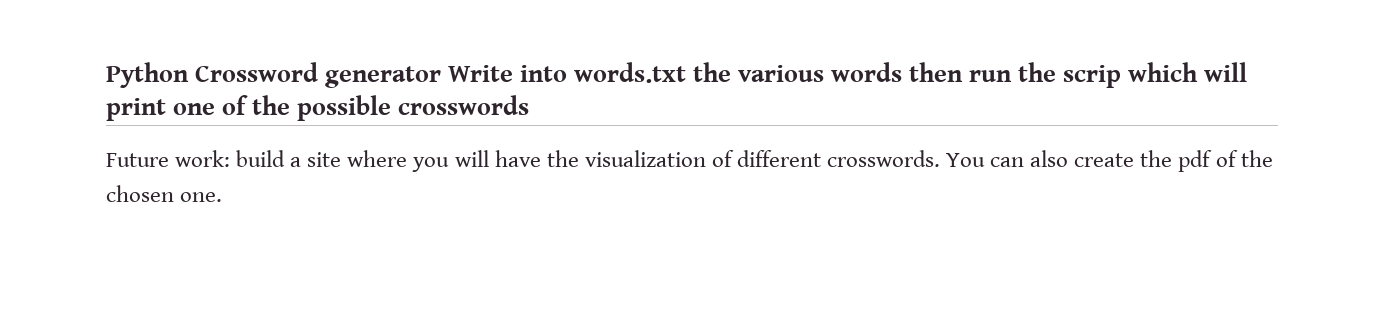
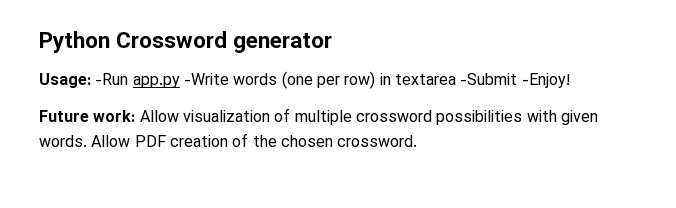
- Python Crossword generator Write into words.txt the various words then run the scrip which will print one of the possible crosswords
- Future work: build a site where you will have the visualization of different crosswords. You can also create the pdf of the chosen one.
+ Python Crossword generator
+ Usage: -Run app.py -Write words (one per row) in textarea -Submit -Enjoy!
+ Future work: Allow visualization of multiple crossword possibilities with given words. Allow PDF creation of the chosen crossword.

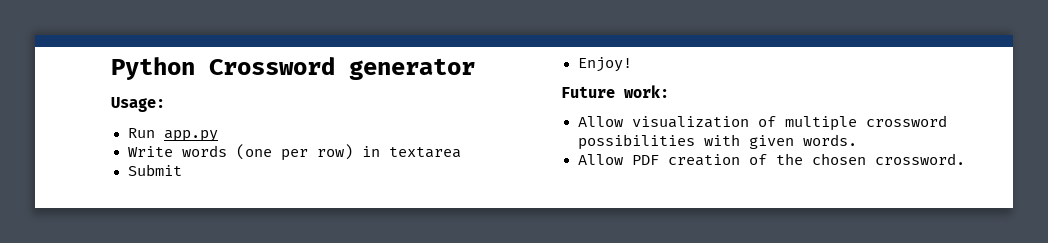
- Usage: -Run app.py -Write words (one per row) in textarea -Submit -Enjoy!
+ Usage:
+ Run app.py
+ Write words (one per row) in textarea
+ Submit
+ Enjoy!
- Future work: Allow visualization of multiple crossword possibilities with given words. Allow PDF creation of the chosen crossword.
+ Future work:
+ Allow visualization of multiple crossword possibilities with given words.
+ Allow PDF creation of the chosen crossword.

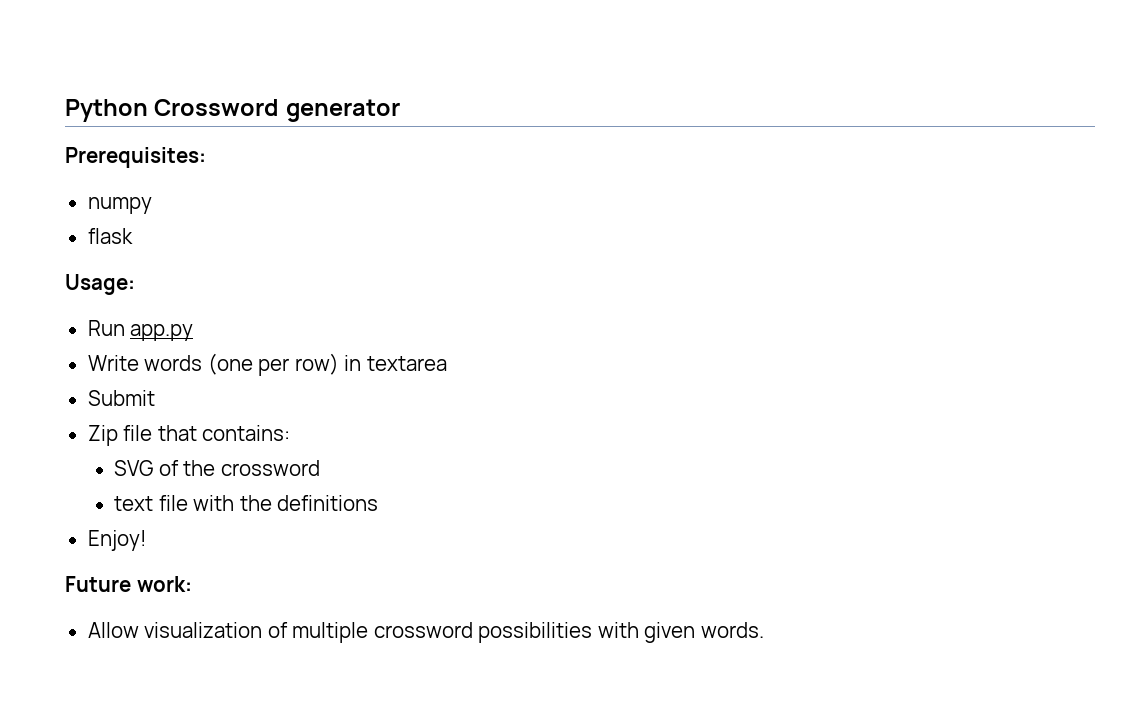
+ Prerequisites:
+ numpy
+ flask
+ Zip file that contains:
+ SVG of the crossword
+ text file with the definitions
- Allow PDF creation of the chosen crossword.

